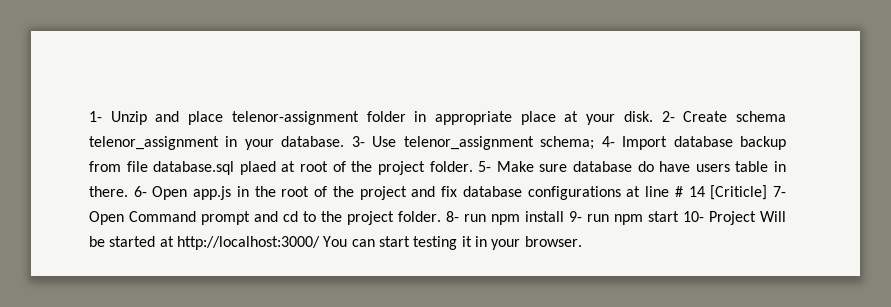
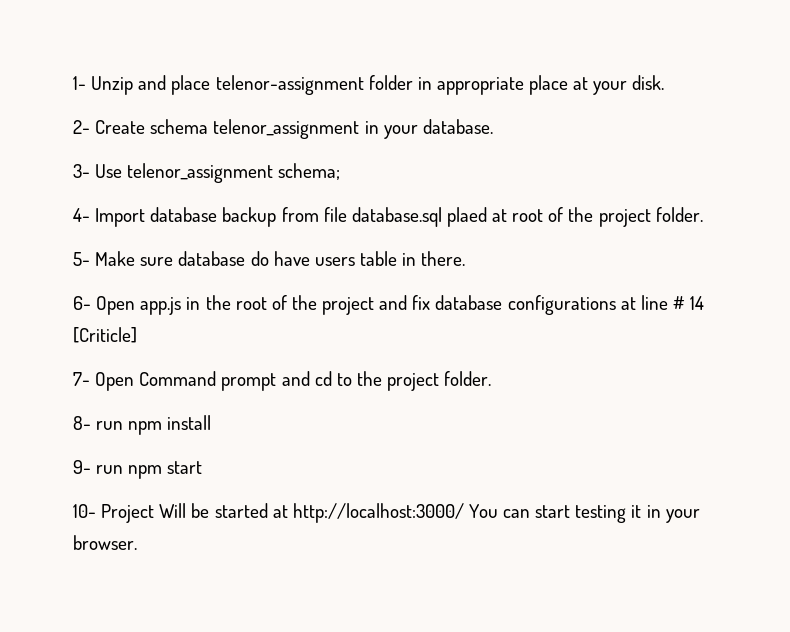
- 1- Unzip and place telenor-assignment folder in appropriate place at your disk. 2- Create schema telenor_assignment in your database. 3- Use telenor_assignment schema; 4- Import database backup from file database.sql plaed at root of the project folder. 5- Make sure database do have users table in there. 6- Open app.js in the root of the project and fix database configurations at line # 14 [Criticle] 7- Open Command prompt and cd to the project folder. 8- run npm install 9- run npm start 10- Project Will be started at http://localhost:3000/ You can start testing it in your browser.
+ 1- Unzip and place telenor-assignment folder in appropriate place at your disk.
+ 2- Create schema telenor_assignment in your database.
+ 3- Use telenor_assignment schema;
+ 4- Import database backup from file database.sql plaed at root of the project folder.
+ 5- Make sure database do have users table in there.
+ 6- Open app.js in the root of the project and fix database configurations at line # 14 [Criticle]
+ 7- Open Command prompt and cd to the project folder.
+ 8- run npm install
+ 9- run npm start
+ 10- Project Will be started at http://localhost:3000/ You can start testing it in your browser.

